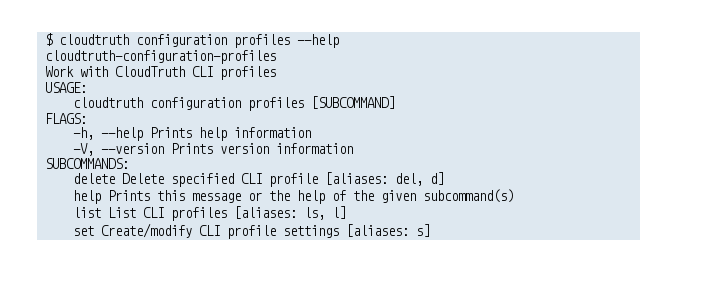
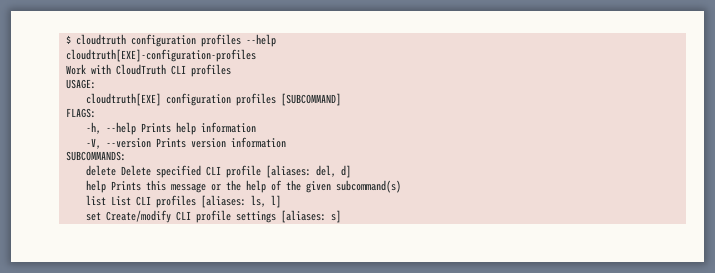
- cloudtruth-configuration-profiles
+ cloudtruth[EXE]-configuration-profiles
- cloudtruth configuration profiles [SUBCOMMAND]
+ cloudtruth[EXE] configuration profiles [SUBCOMMAND]

